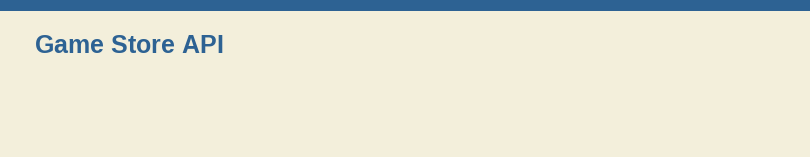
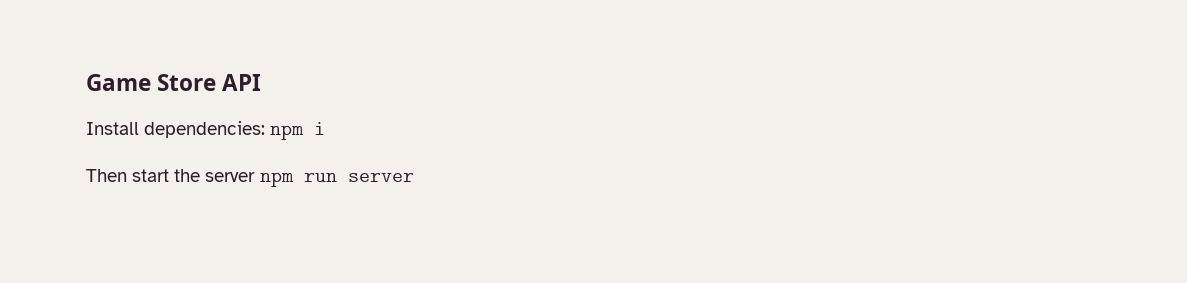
+ Install dependencies: npm i
+ Then start the server npm run server

